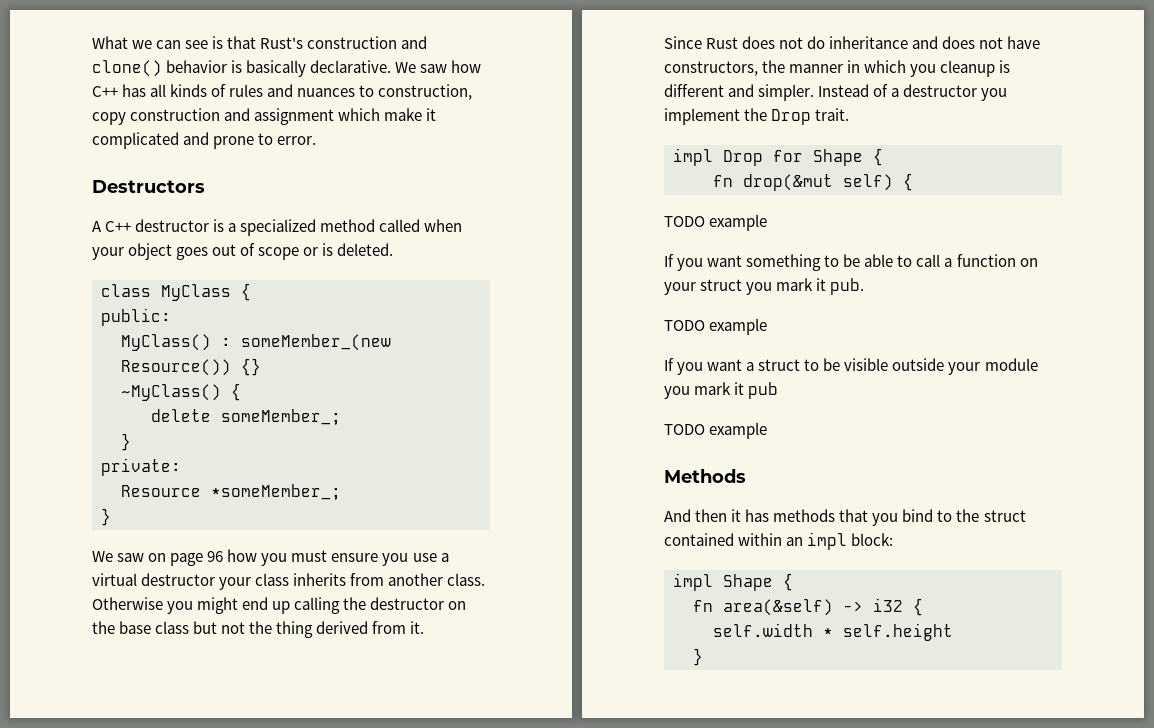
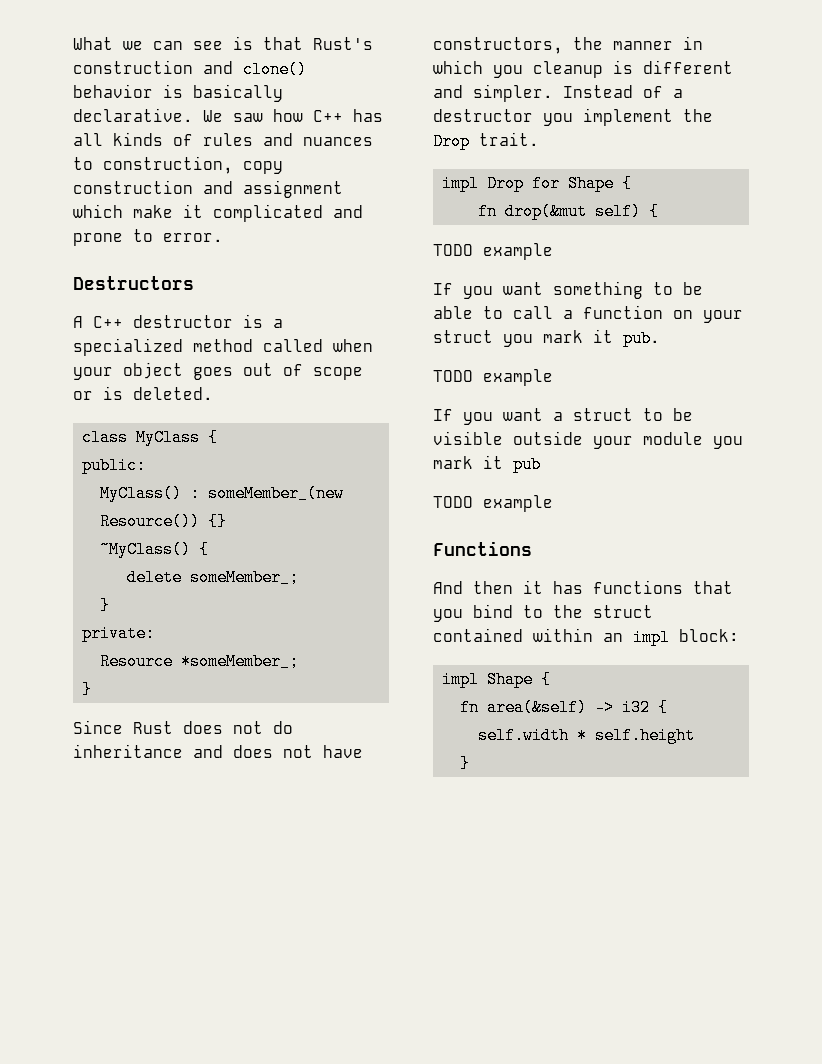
- We saw on page 96 how you must ensure you use a virtual destructor your class inherits from another class. Otherwise you might end up calling the destructor on the base class but not the thing derived from it.
- Methods
+ Functions
- And then it has methods that you bind to the struct contained within an impl block:
+ And then it has functions that you bind to the struct contained within an impl block:

